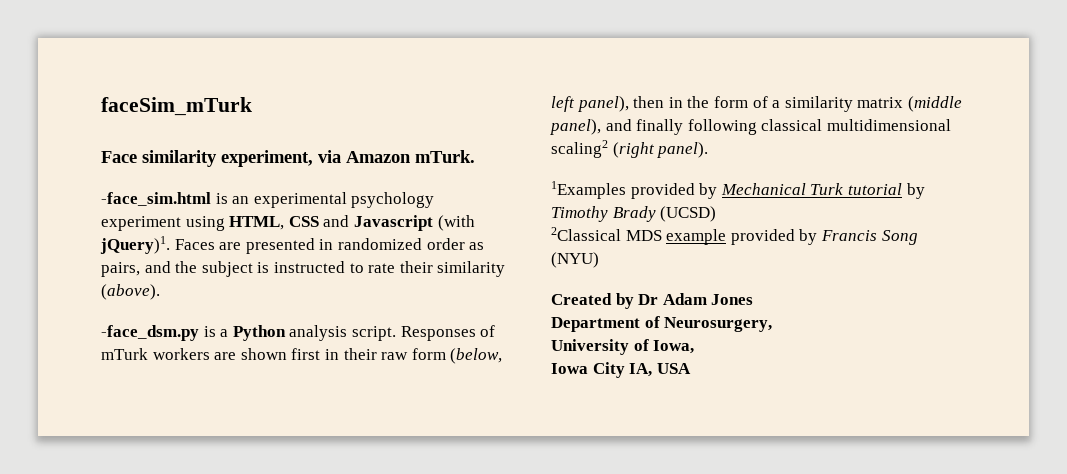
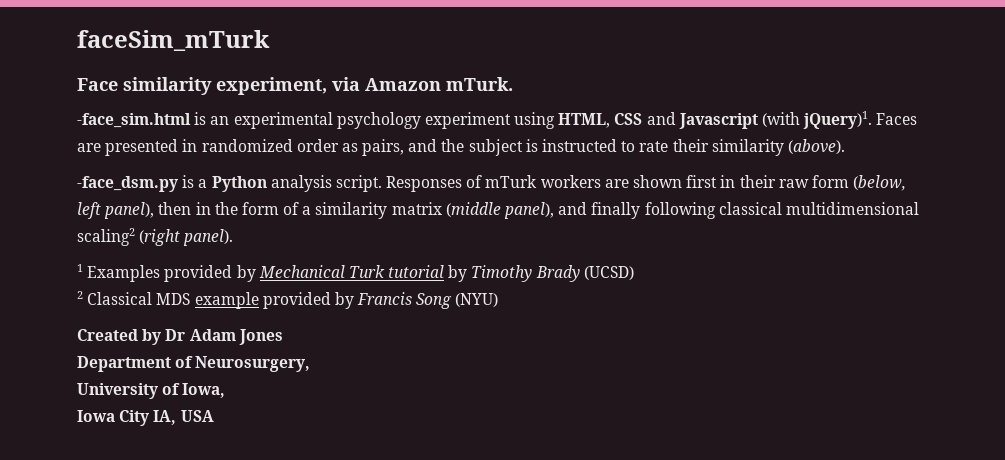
- 1Examples provided by Mechanical Turk tutorial by Timothy Brady (UCSD)
+ 1 Examples provided by Mechanical Turk tutorial by Timothy Brady (UCSD)
- 2Classical MDS example provided by Francis Song (NYU)
+ 2 Classical MDS example provided by Francis Song (NYU)

